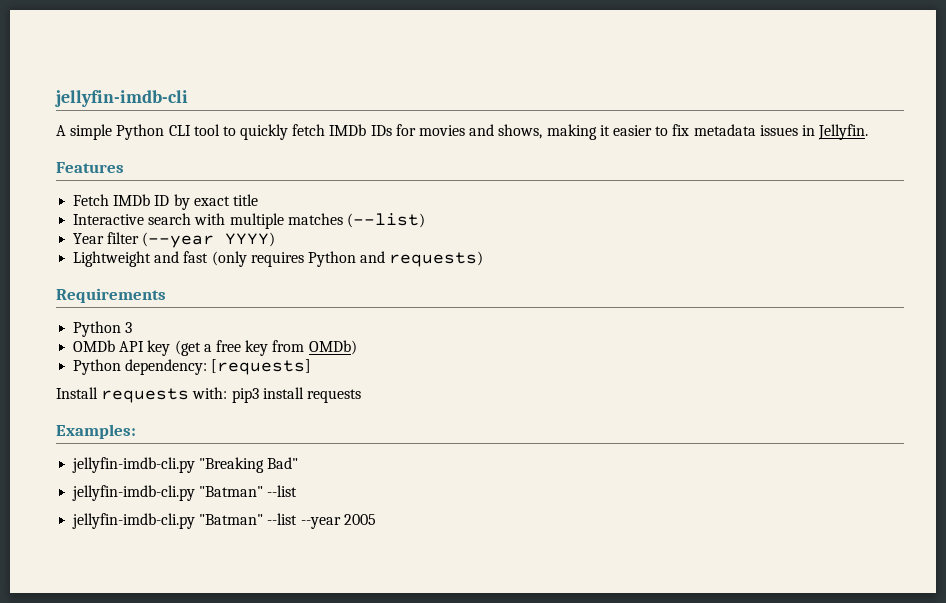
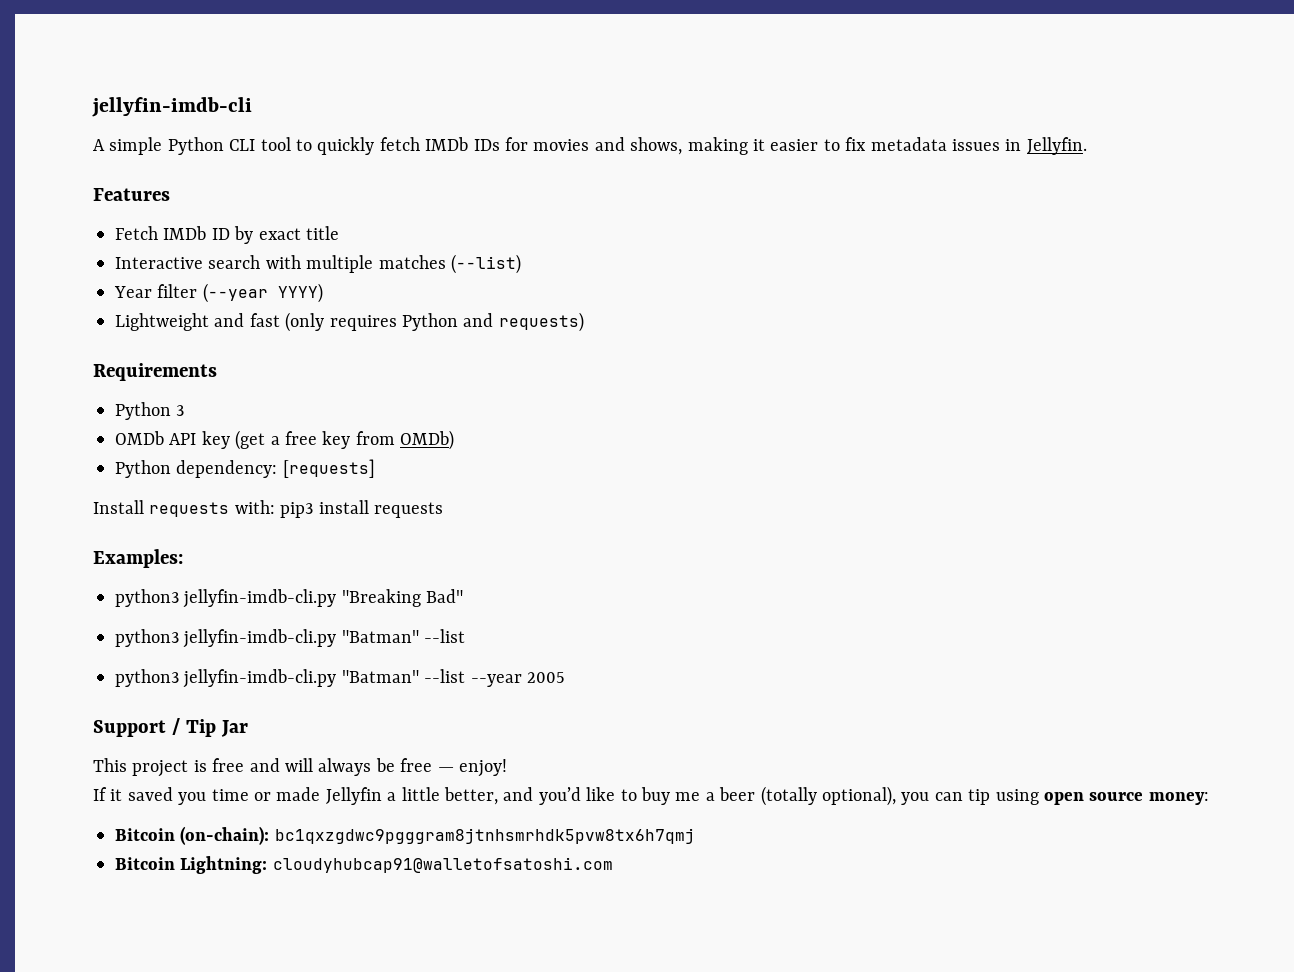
- jellyfin-imdb-cli.py "Breaking Bad"
- jellyfin-imdb-cli.py "Batman" --list
+ python3 jellyfin-imdb-cli.py "Breaking Bad"
+ python3 jellyfin-imdb-cli.py "Batman" --list
- jellyfin-imdb-cli.py "Batman" --list --year 2005
+ python3 jellyfin-imdb-cli.py "Batman" --list --year 2005
+ Support / Tip Jar
+ This project is free and will always be free — enjoy!
+ If it saved you time or made Jellyfin a little better, and you’d like to buy me a beer (totally optional), you can tip using open source money:
+ Bitcoin (on-chain): bc1qxzgdwc9pgggram8jtnhsmrhdk5pvw8tx6h7qmj
+ Bitcoin Lightning: cloudyhubcap91@walletofsatoshi.com

